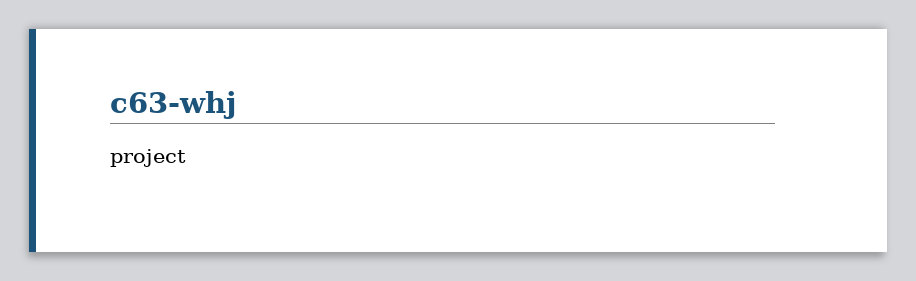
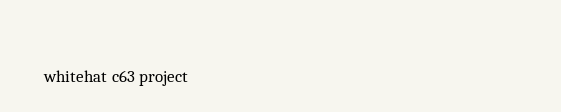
- c63-whj
- project
+ whitehat c63 project

